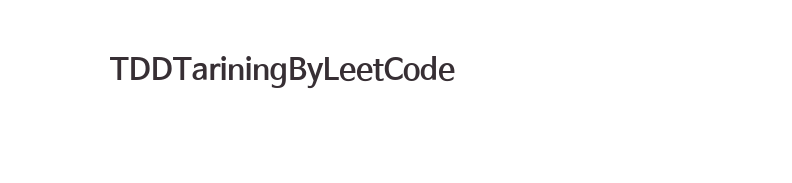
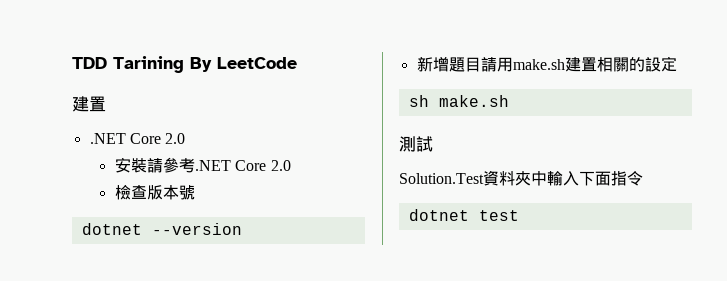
- TDDTariningByLeetCode
+ TDD Tarining By LeetCode
+ 建置
+ .NET Core 2.0
+ 安裝請參考.NET Core 2.0
+ 檢查版本號
+ dotnet --version
+ 新增題目請用make.sh建置相關的設定
+ sh make.sh
+ 測試
+ Solution.Test資料夾中輸入下面指令
+ dotnet test

